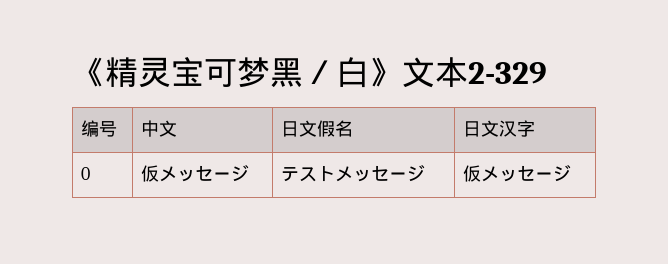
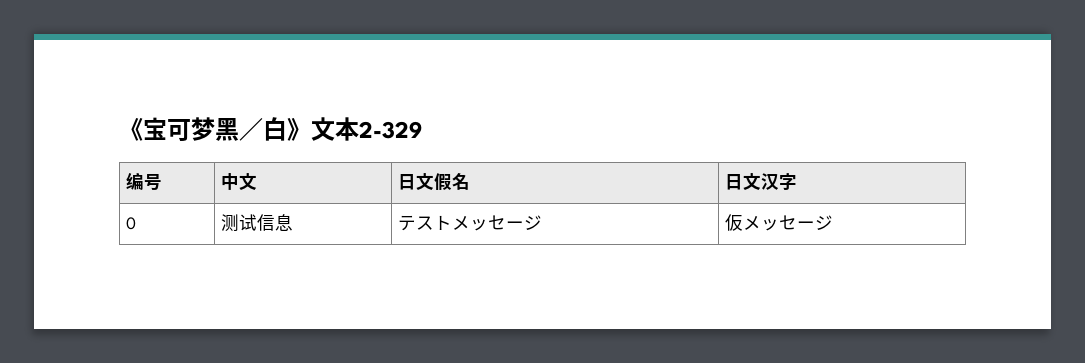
- 《精灵宝可梦黑／白》文本2-329
+ 《宝可梦黑／白》文本2-329
- 0 | 仮メッセージ | テストメッセージ | 仮メッセージ
+ 0 | 测试信息 | テストメッセージ | 仮メッセージ

